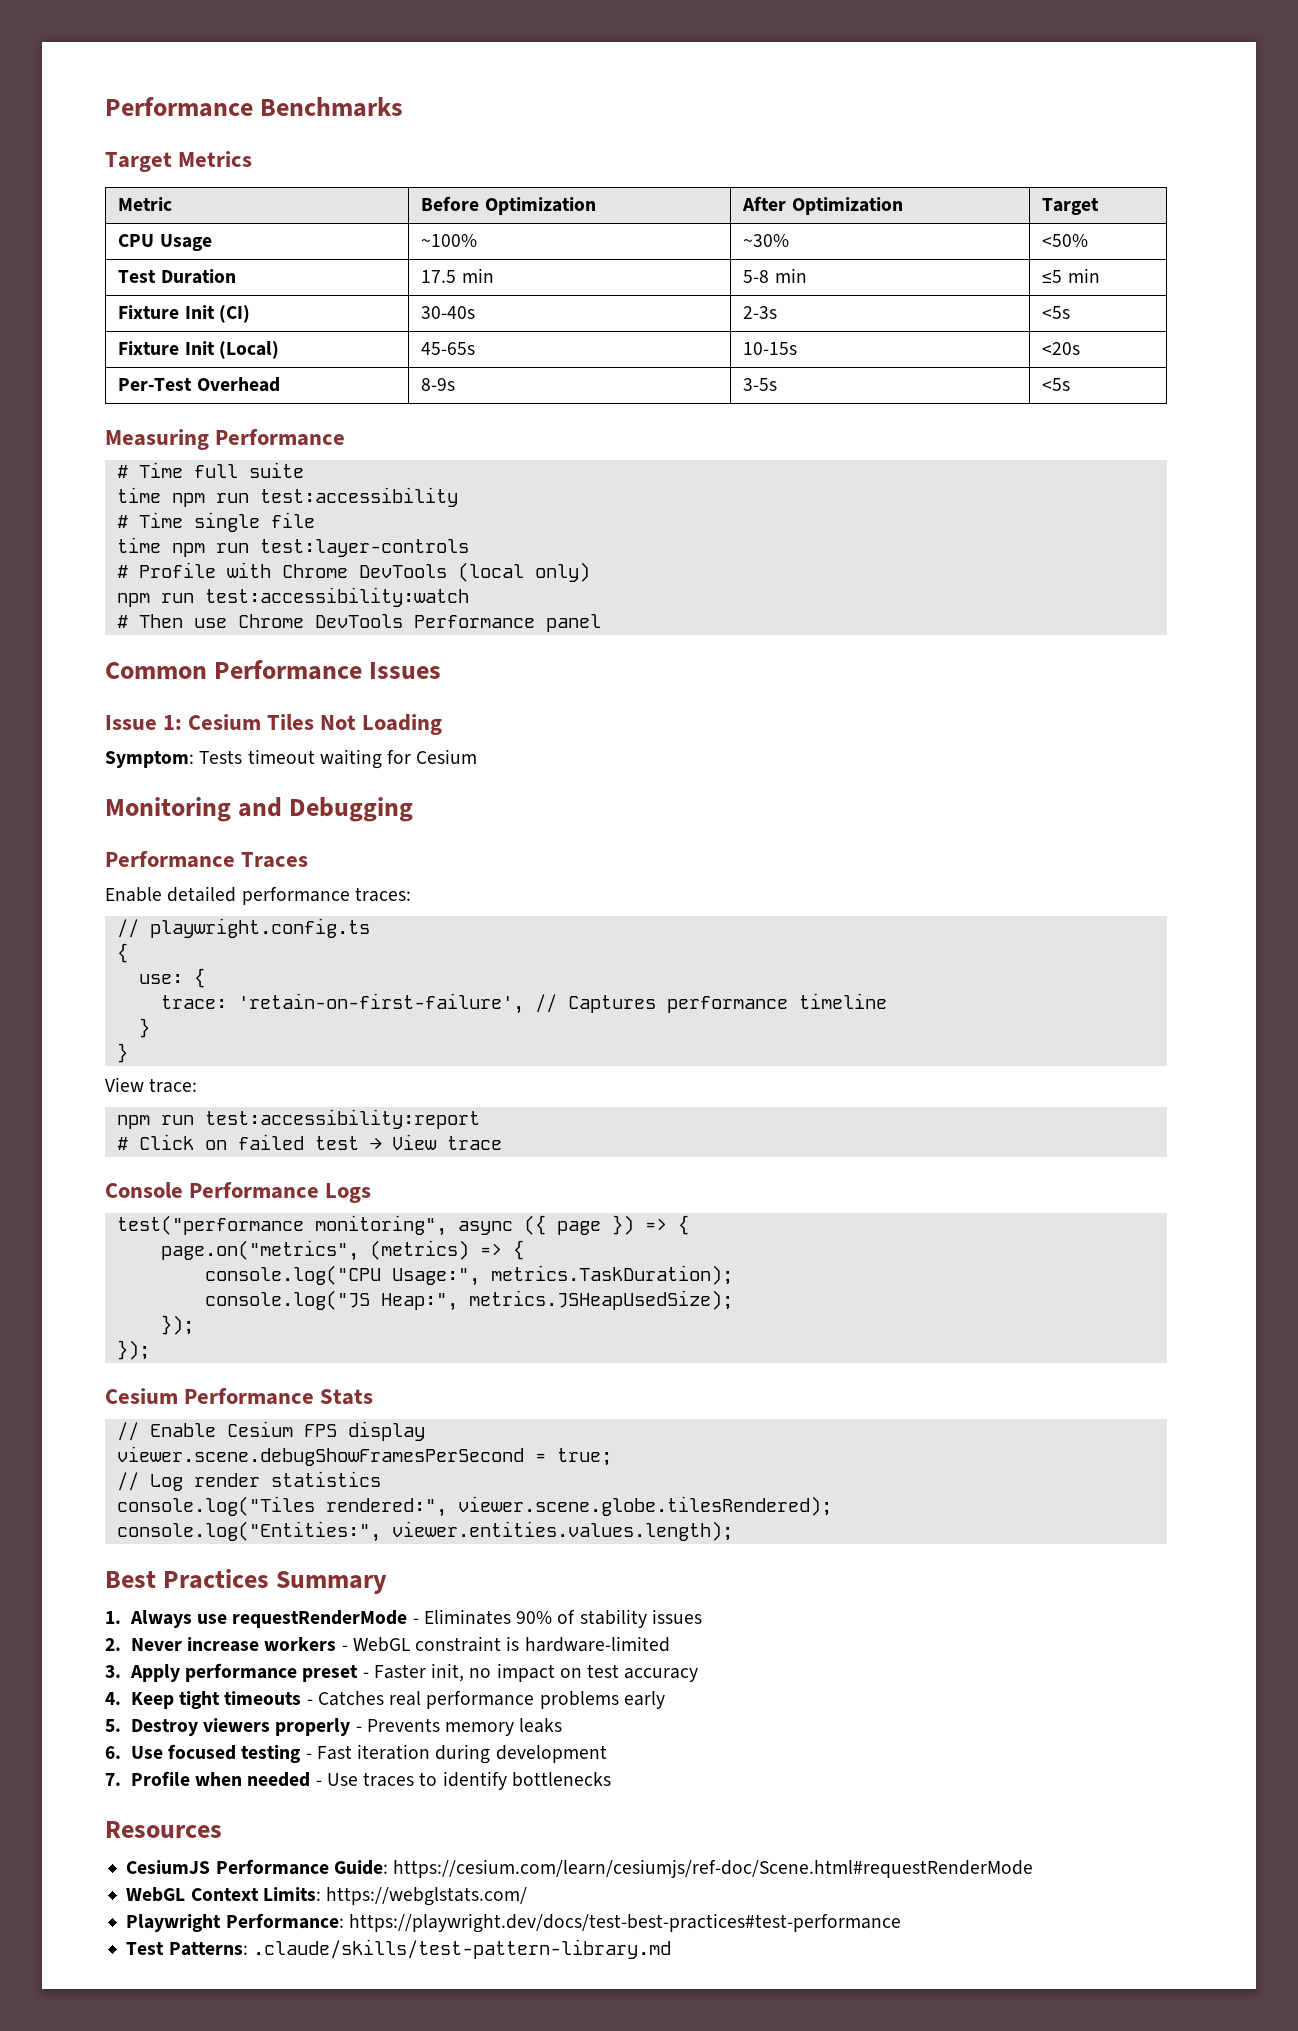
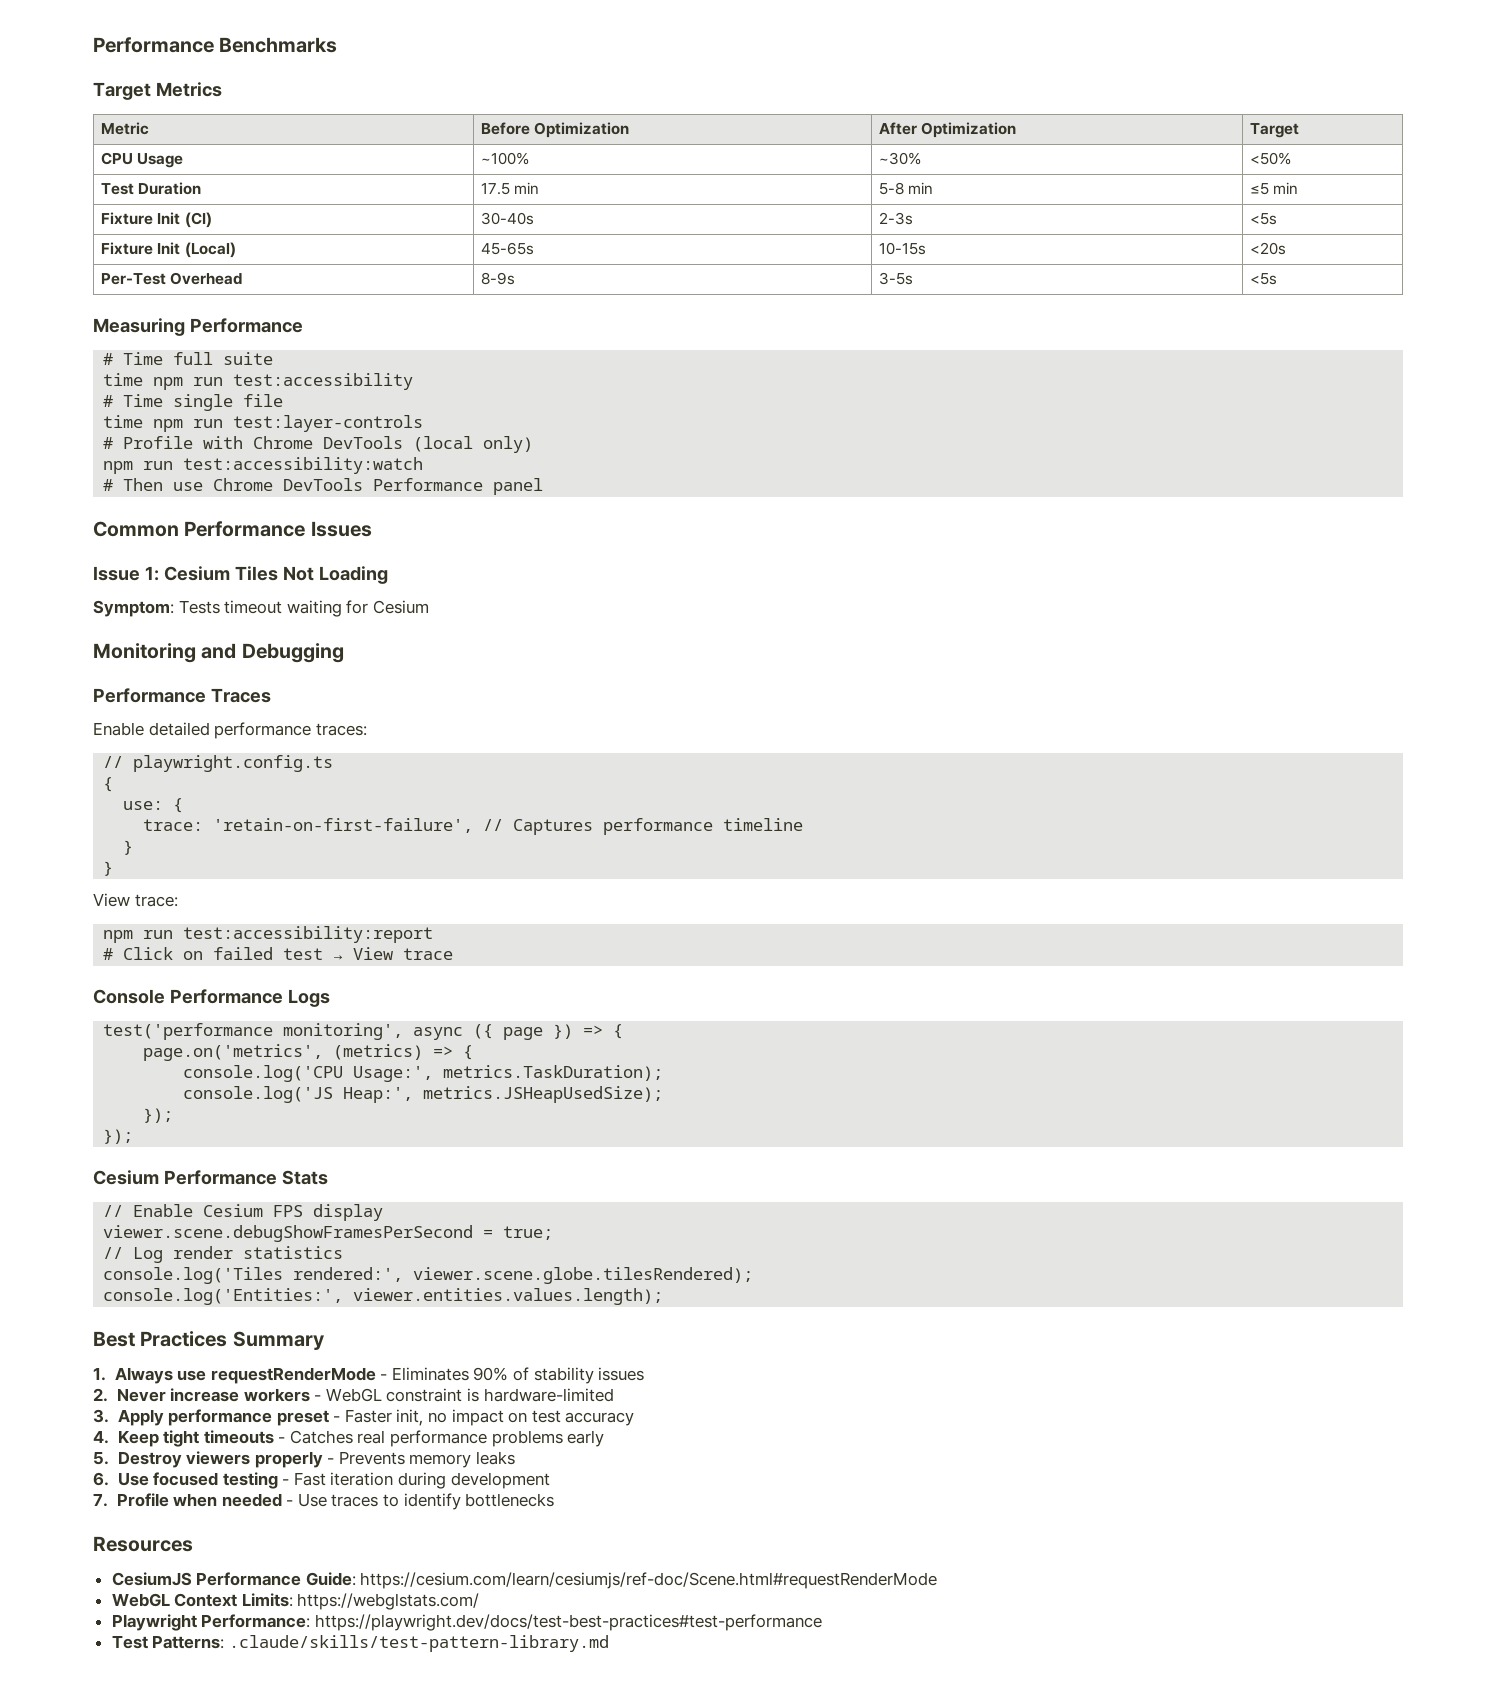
- test("performance monitoring", async ({ page }) => {
+ test('performance monitoring', async ({ page }) => {
- page.on("metrics", (metrics) => {
+ page.on('metrics', (metrics) => {
- console.log("CPU Usage:", metrics.TaskDuration);
+ console.log('CPU Usage:', metrics.TaskDuration);
- console.log("JS Heap:", metrics.JSHeapUsedSize);
+ console.log('JS Heap:', metrics.JSHeapUsedSize);
- console.log("Tiles rendered:", viewer.scene.globe.tilesRendered);
+ console.log('Tiles rendered:', viewer.scene.globe.tilesRendered);
- console.log("Entities:", viewer.entities.values.length);
+ console.log('Entities:', viewer.entities.values.length);

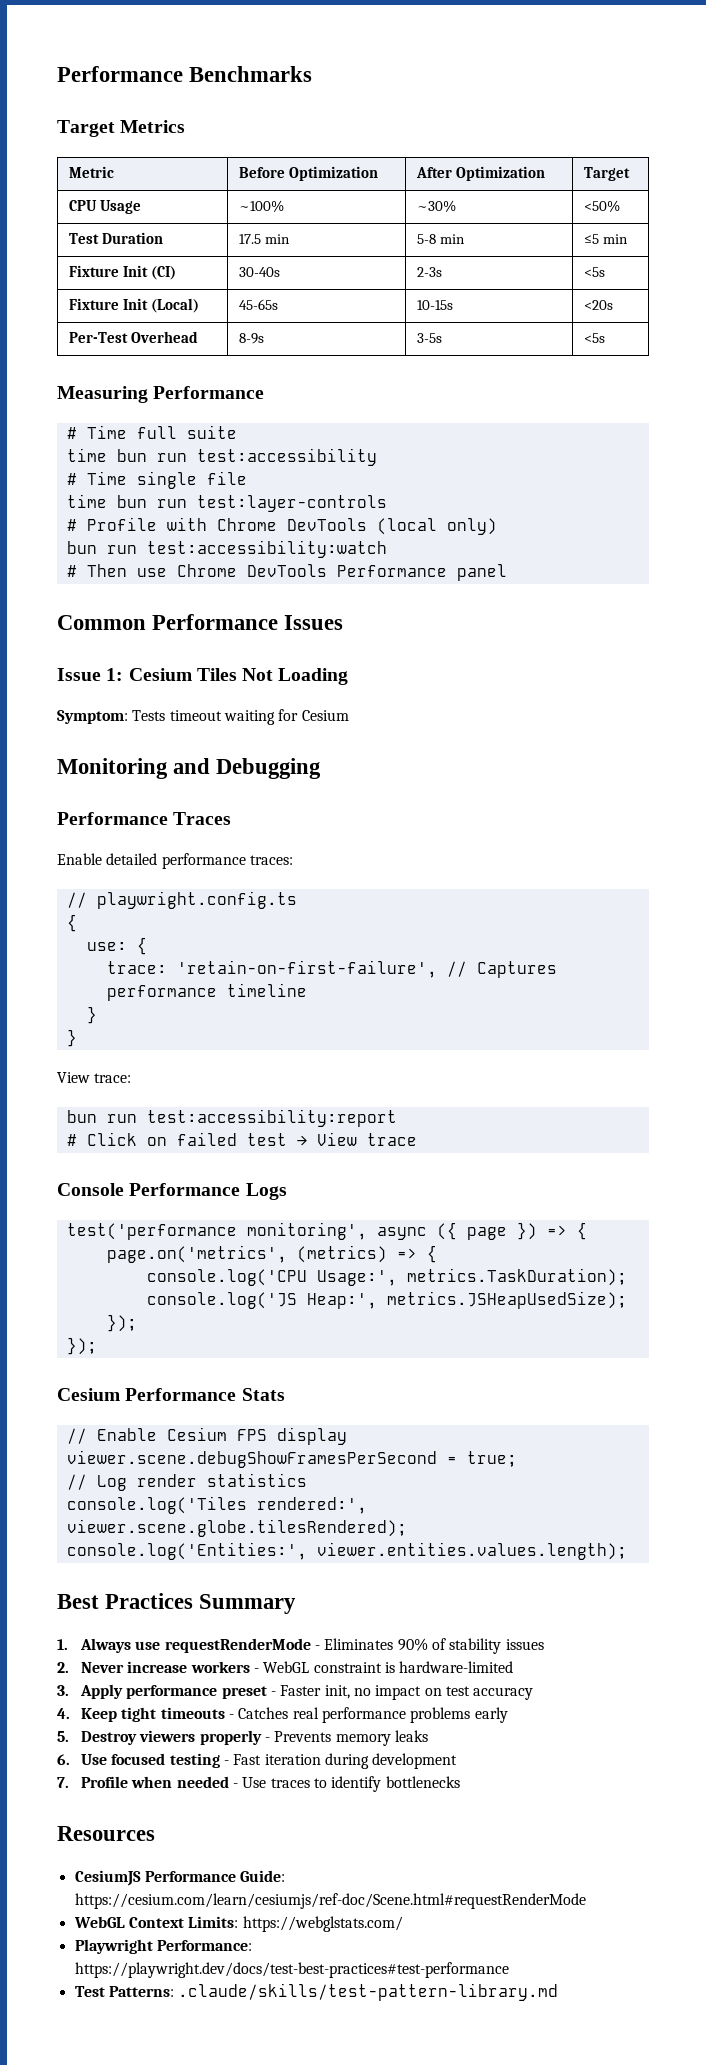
- time npm run test:accessibility
+ time bun run test:accessibility
- time npm run test:layer-controls
+ time bun run test:layer-controls
- npm run test:accessibility:watch
+ bun run test:accessibility:watch
- npm run test:accessibility:report
+ bun run test:accessibility:report

